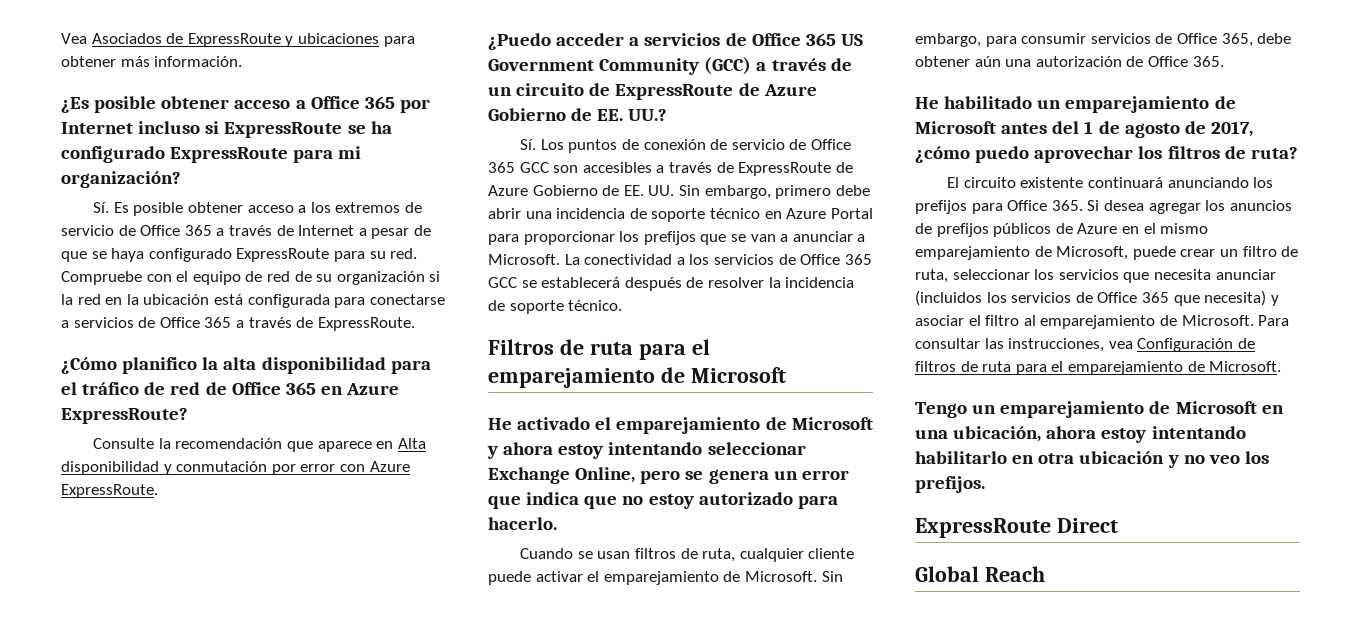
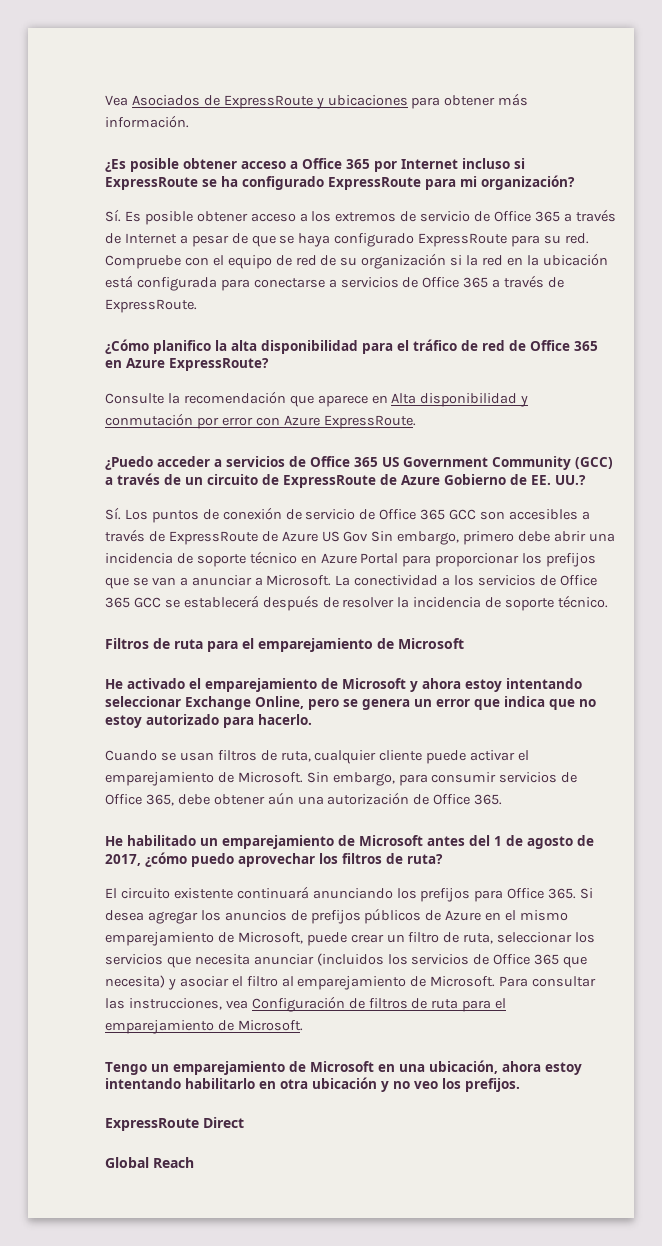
- Sí. Los puntos de conexión de servicio de Office 365 GCC son accesibles a través de ExpressRoute de Azure Gobierno de EE. UU. Sin embargo, primero debe abrir una incidencia de soporte técnico en Azure Portal para proporcionar los prefijos que se van a anunciar a Microsoft.
+ Sí. Los puntos de conexión de servicio de Office 365 GCC son accesibles a través de ExpressRoute de Azure US Gov Sin embargo, primero debe abrir una incidencia de soporte técnico en Azure Portal para proporcionar los prefijos que se van a anunciar a Microsoft.

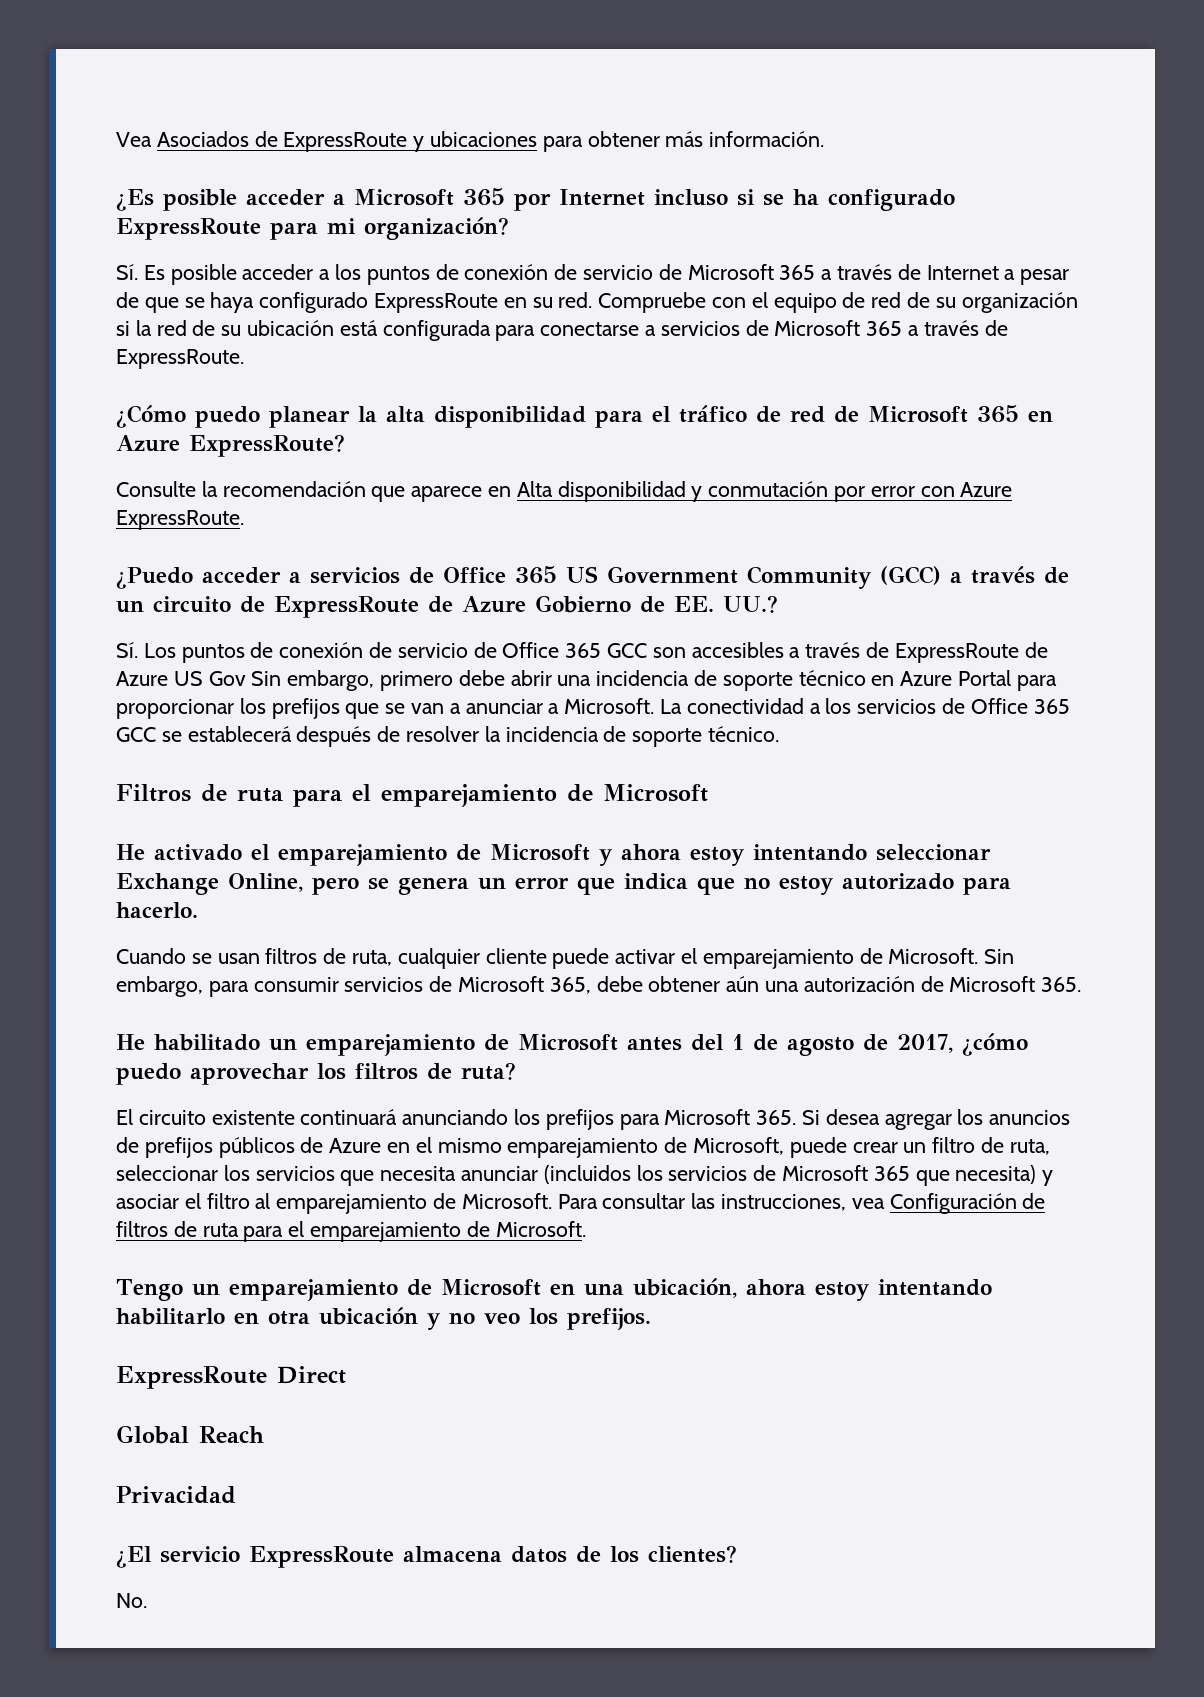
- ¿Es posible obtener acceso a Office 365 por Internet incluso si ExpressRoute se ha configurado ExpressRoute para mi organización?
+ ¿Es posible acceder a Microsoft 365 por Internet incluso si se ha configurado ExpressRoute para mi organización?
- Sí. Es posible obtener acceso a los extremos de servicio de Office 365 a través de Internet a pesar de que se haya configurado ExpressRoute para su red.
+ Sí. Es posible acceder a los puntos de conexión de servicio de Microsoft 365 a través de Internet a pesar de que se haya configurado ExpressRoute en su red.
- Compruebe con el equipo de red de su organización si la red en la ubicación está configurada para conectarse a servicios de Office 365 a través de ExpressRoute.
+ Compruebe con el equipo de red de su organización si la red de su ubicación está configurada para conectarse a servicios de Microsoft 365 a través de ExpressRoute.
- ¿Cómo planifico la alta disponibilidad para el tráfico de red de Office 365 en Azure ExpressRoute?
+ ¿Cómo puedo planear la alta disponibilidad para el tráfico de red de Microsoft 365 en Azure ExpressRoute?
- Sin embargo, para consumir servicios de Office 365, debe obtener aún una autorización de Office 365.
+ Sin embargo, para consumir servicios de Microsoft 365, debe obtener aún una autorización de Microsoft 365.
- El circuito existente continuará anunciando los prefijos para Office 365. Si desea agregar los anuncios de prefijos públicos de Azure en el mismo emparejamiento de Microsoft, puede crear un filtro de ruta, seleccionar los servicios que necesita anunciar (incluidos los servicios de Office 365 que necesita) y asociar el filtro al emparejamiento de Microsoft.
+ El circuito existente continuará anunciando los prefijos para Microsoft 365. Si desea agregar los anuncios de prefijos públicos de Azure en el mismo emparejamiento de Microsoft, puede crear un filtro de ruta, seleccionar los servicios que necesita anunciar (incluidos los servicios de Microsoft 365 que necesita) y asociar el filtro al emparejamiento de Microsoft.
+ Privacidad
+ ¿El servicio ExpressRoute almacena datos de los clientes?
+ No.

